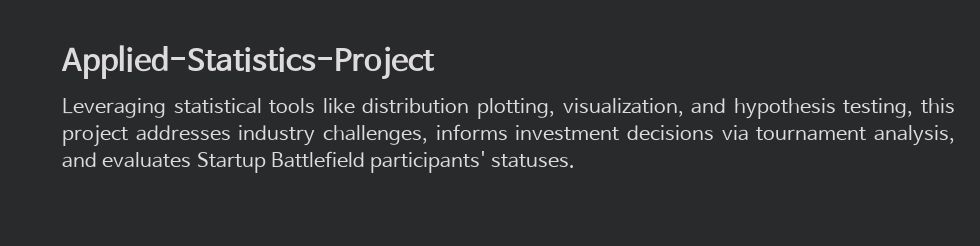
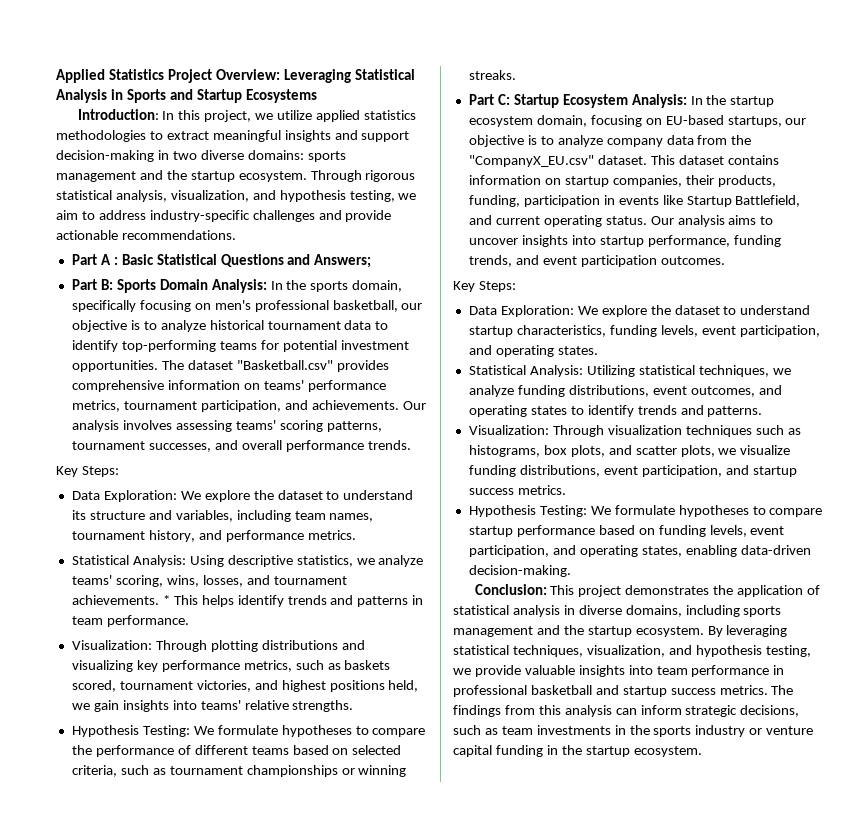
- Applied-Statistics-Project
- Leveraging statistical tools like distribution plotting, visualization, and hypothesis testing, this project addresses industry challenges, informs investment decisions via tournament analysis, and evaluates Startup Battlefield participants' statuses.
+ Applied Statistics Project Overview: Leveraging Statistical Analysis in Sports and Startup Ecosystems
+ Introduction: In this project, we utilize applied statistics methodologies to extract meaningful insights and support decision-making in two diverse domains: sports management and the startup ecosystem. Through rigorous statistical analysis, visualization, and hypothesis testing, we aim to address industry-specific challenges and provide actionable recommendations.
+ Part A : Basic Statistical Questions and Answers;
+ Part B: Sports Domain Analysis: In the sports domain, specifically focusing on men's professional basketball, our objective is to analyze historical tournament data to identify top-performing teams for potential investment opportunities. The dataset "Basketball.csv" provides comprehensive information on teams' performance metrics, tournament participation, and achievements. Our analysis involves assessing teams' scoring patterns, tournament successes, and overall performance trends.
+ Key Steps:
+ Data Exploration: We explore the dataset to understand its structure and variables, including team names, tournament history, and performance metrics.
+ Statistical Analysis: Using descriptive statistics, we analyze teams' scoring, wins, losses, and tournament achievements. * This helps identify trends and patterns in team performance.
+ Visualization: Through plotting distributions and visualizing key performance metrics, such as baskets scored, tournament victories, and highest positions held, we gain insights into teams' relative strengths.
+ Hypothesis Testing: We formulate hypotheses to compare the performance of different teams based on selected criteria, such as tournament championships or winning streaks.
+ Part C: Startup Ecosystem Analysis: In the startup ecosystem domain, focusing on EU-based startups, our objective is to analyze company data from the "CompanyX_EU.csv" dataset. This dataset contains information on startup companies, their products, funding, participation in events like Startup Battlefield, and current operating status. Our analysis aims to uncover insights into startup performance, funding trends, and event participation outcomes.
+ Key Steps:
+ Data Exploration: We explore the dataset to understand startup characteristics, funding levels, event participation, and operating states.
+ Statistical Analysis: Utilizing statistical techniques, we analyze funding distributions, event outcomes, and operating states to identify trends and patterns.
+ Visualization: Through visualization techniques such as histograms, box plots, and scatter plots, we visualize funding distributions, event participation, and startup success metrics.
+ Hypothesis Testing: We formulate hypotheses to compare startup performance based on funding levels, event participation, and operating states, enabling data-driven decision-making.
+ Conclusion: This project demonstrates the application of statistical analysis in diverse domains, including sports management and the startup ecosystem. By leveraging statistical techniques, visualization, and hypothesis testing, we provide valuable insights into team performance in professional basketball and startup success metrics. The findings from this analysis can inform strategic decisions, such as team investments in the sports industry or venture capital funding in the startup ecosystem.

